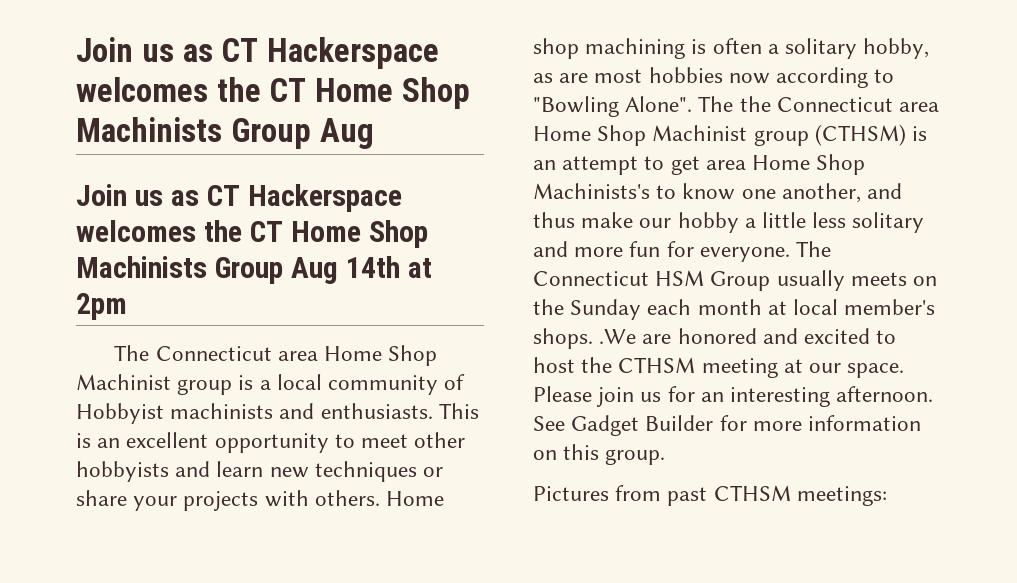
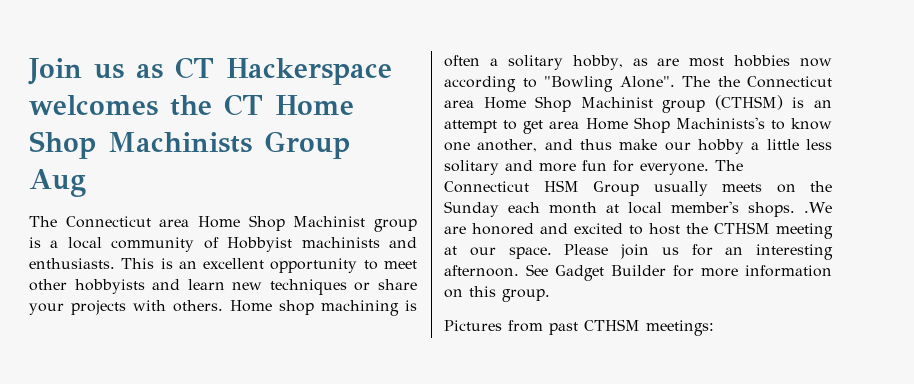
- Join us as CT Hackerspace welcomes the CT Home Shop Machinists Group Aug 14th at 2pm

